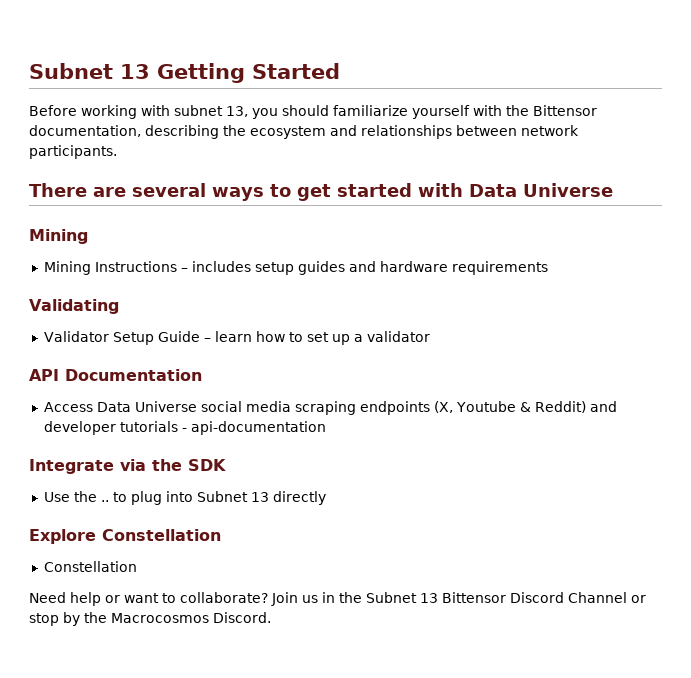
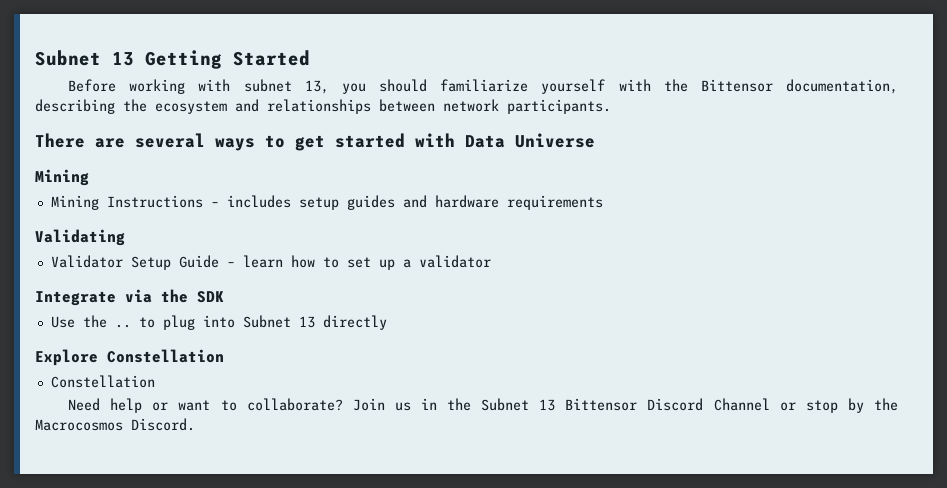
- API Documentation
- Access Data Universe social media scraping endpoints (X, Youtube & Reddit) and developer tutorials - api-documentation

